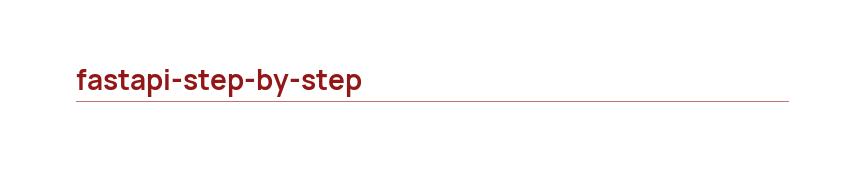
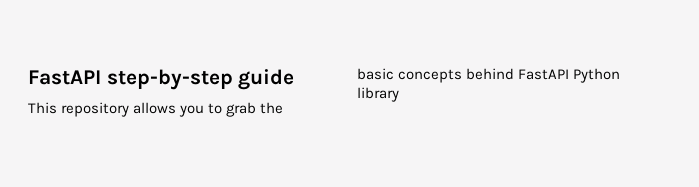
- fastapi-step-by-step
+ FastAPI step-by-step guide
+ This repository allows you to grab the basic concepts behind FastAPI Python library

